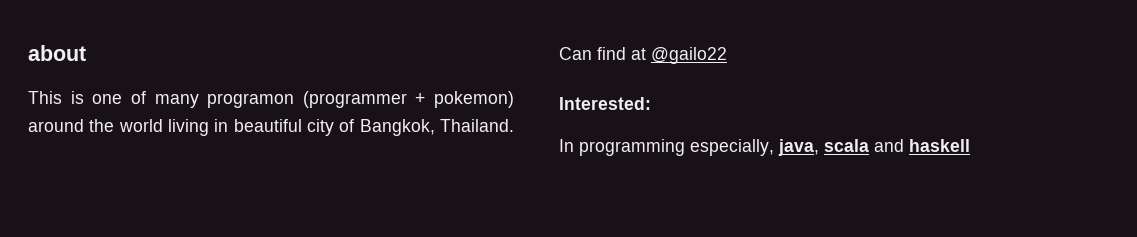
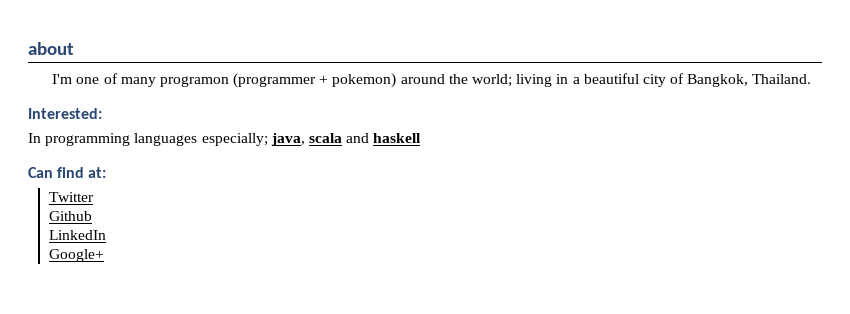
- This is one of many programon (programmer + pokemon) around the world living in beautiful city of Bangkok, Thailand. Can find at @gailo22
+ I'm one of many programon (programmer + pokemon) around the world; living in a beautiful city of Bangkok, Thailand.
- In programming especially, java, scala and haskell
+ In programming languages especially; java, scala and haskell
+ Can find at:
+ Twitter
+ Github
+ LinkedIn
+ Google+

